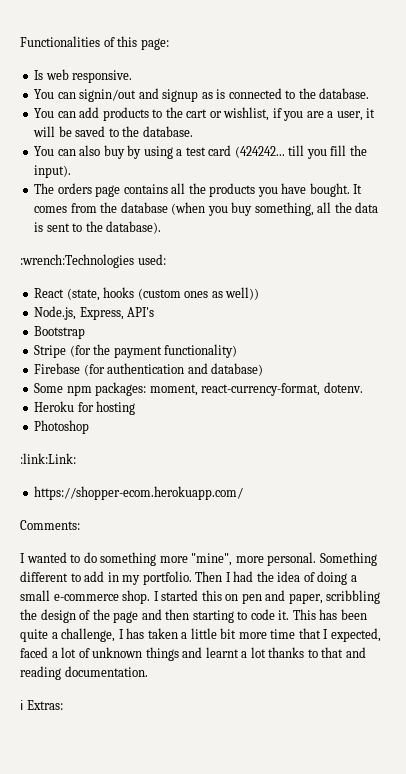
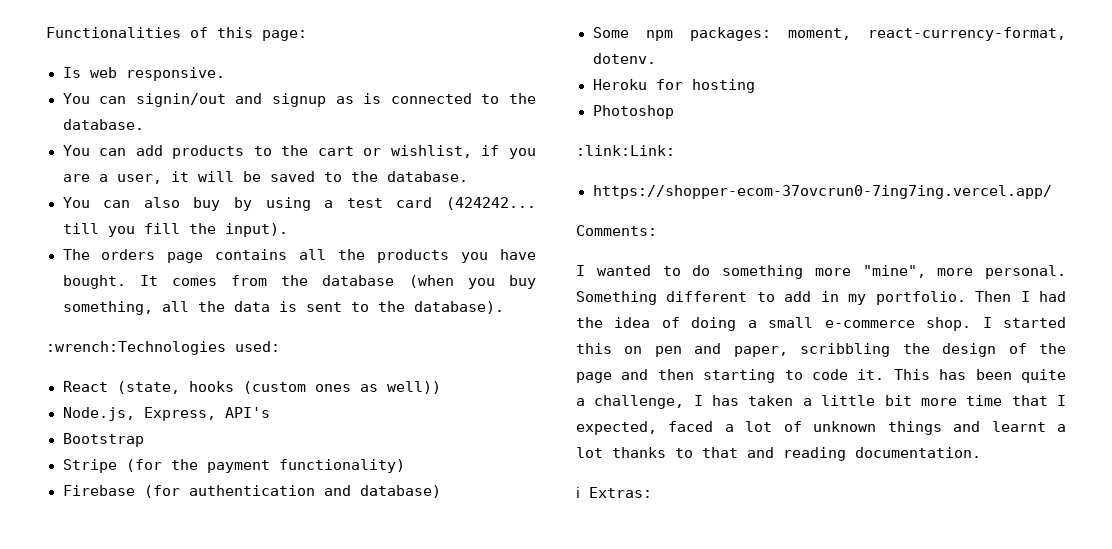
- https://shopper-ecom.herokuapp.com/
+ https://shopper-ecom-37ovcrun0-7ing7ing.vercel.app/

